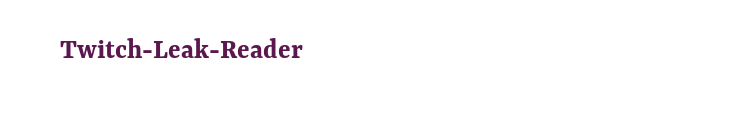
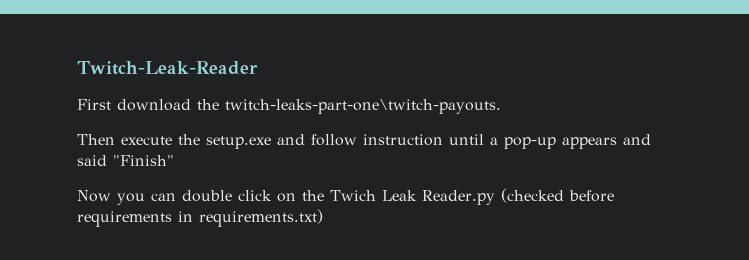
+ First download the twitch-leaks-part-one\twitch-payouts.
+ Then execute the setup.exe and follow instruction until a pop-up appears and said "Finish"
+ Now you can double click on the Twich Leak Reader.py (checked before requirements in requirements.txt)

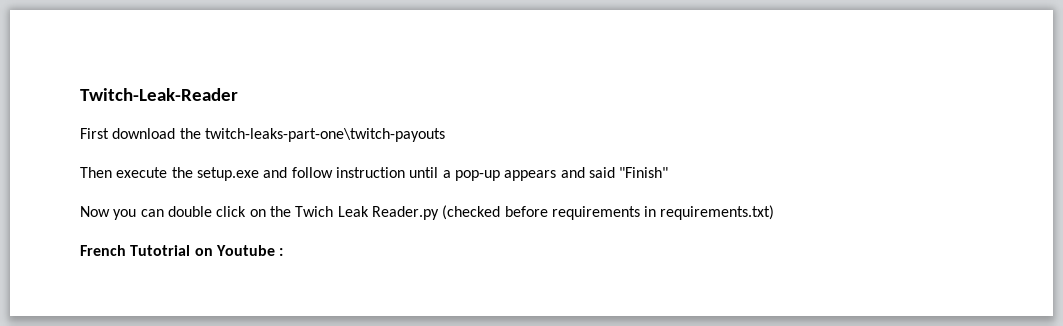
- First download the twitch-leaks-part-one\twitch-payouts.
+ First download the twitch-leaks-part-one\twitch-payouts
+ French Tutotrial on Youtube :

